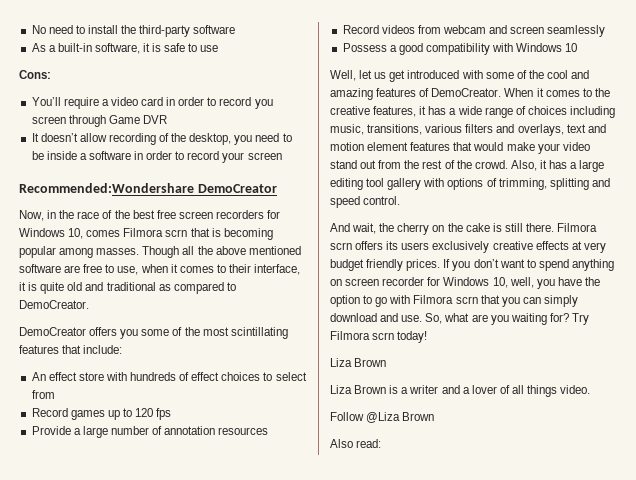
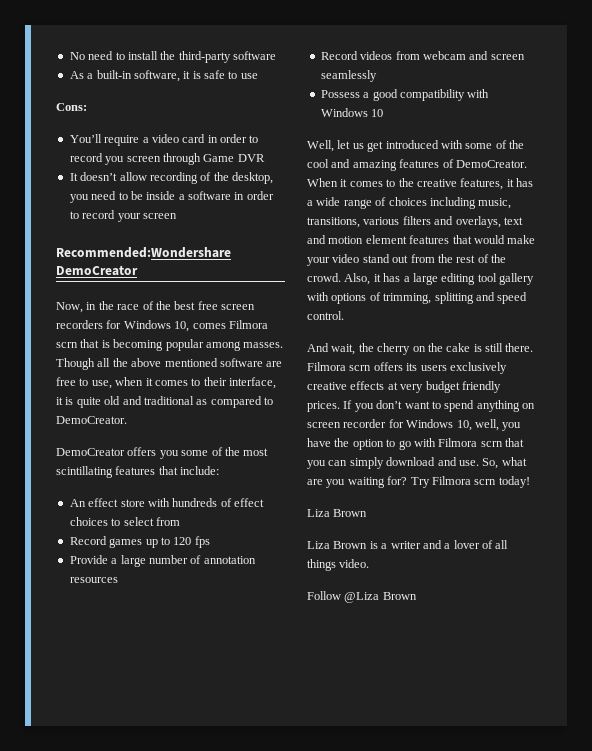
- Also read:

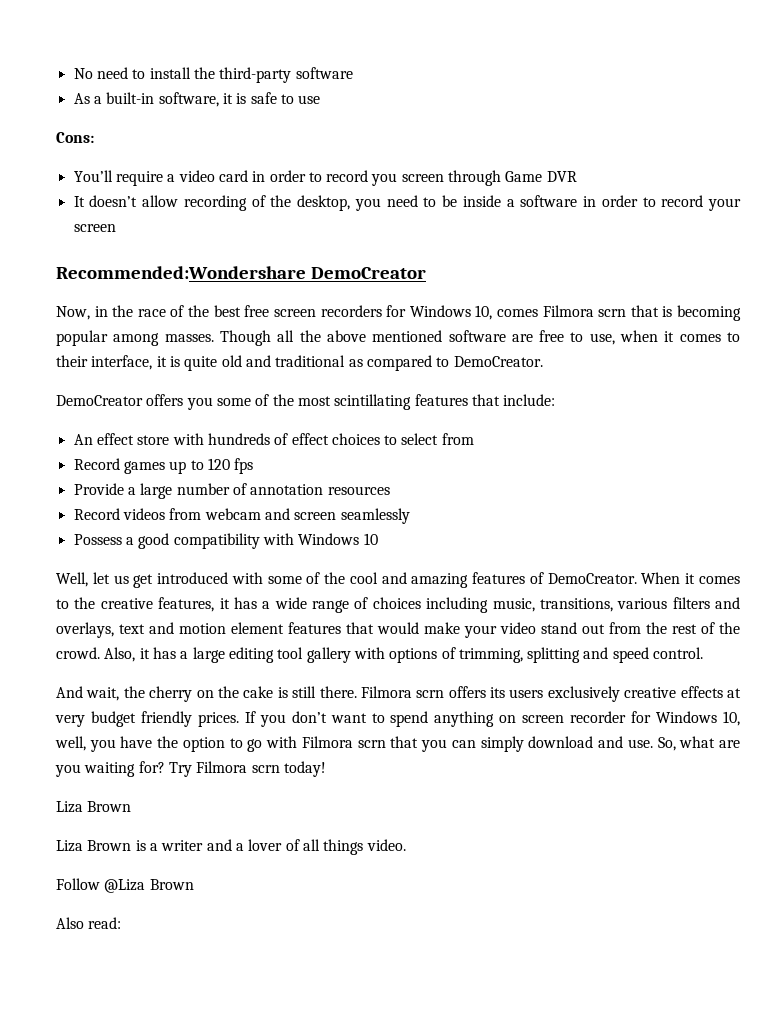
+ Also read:

